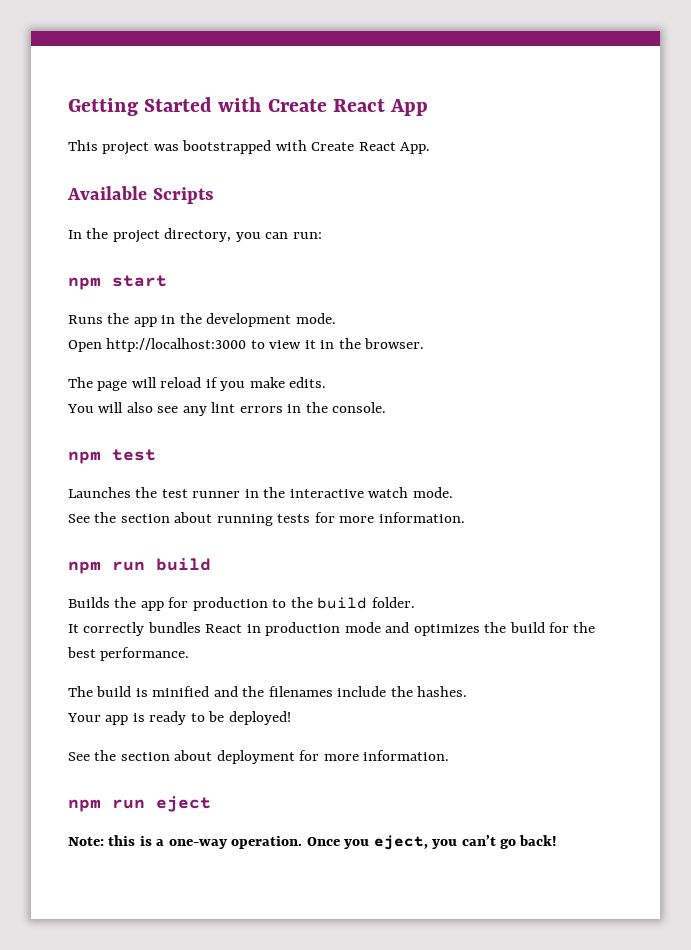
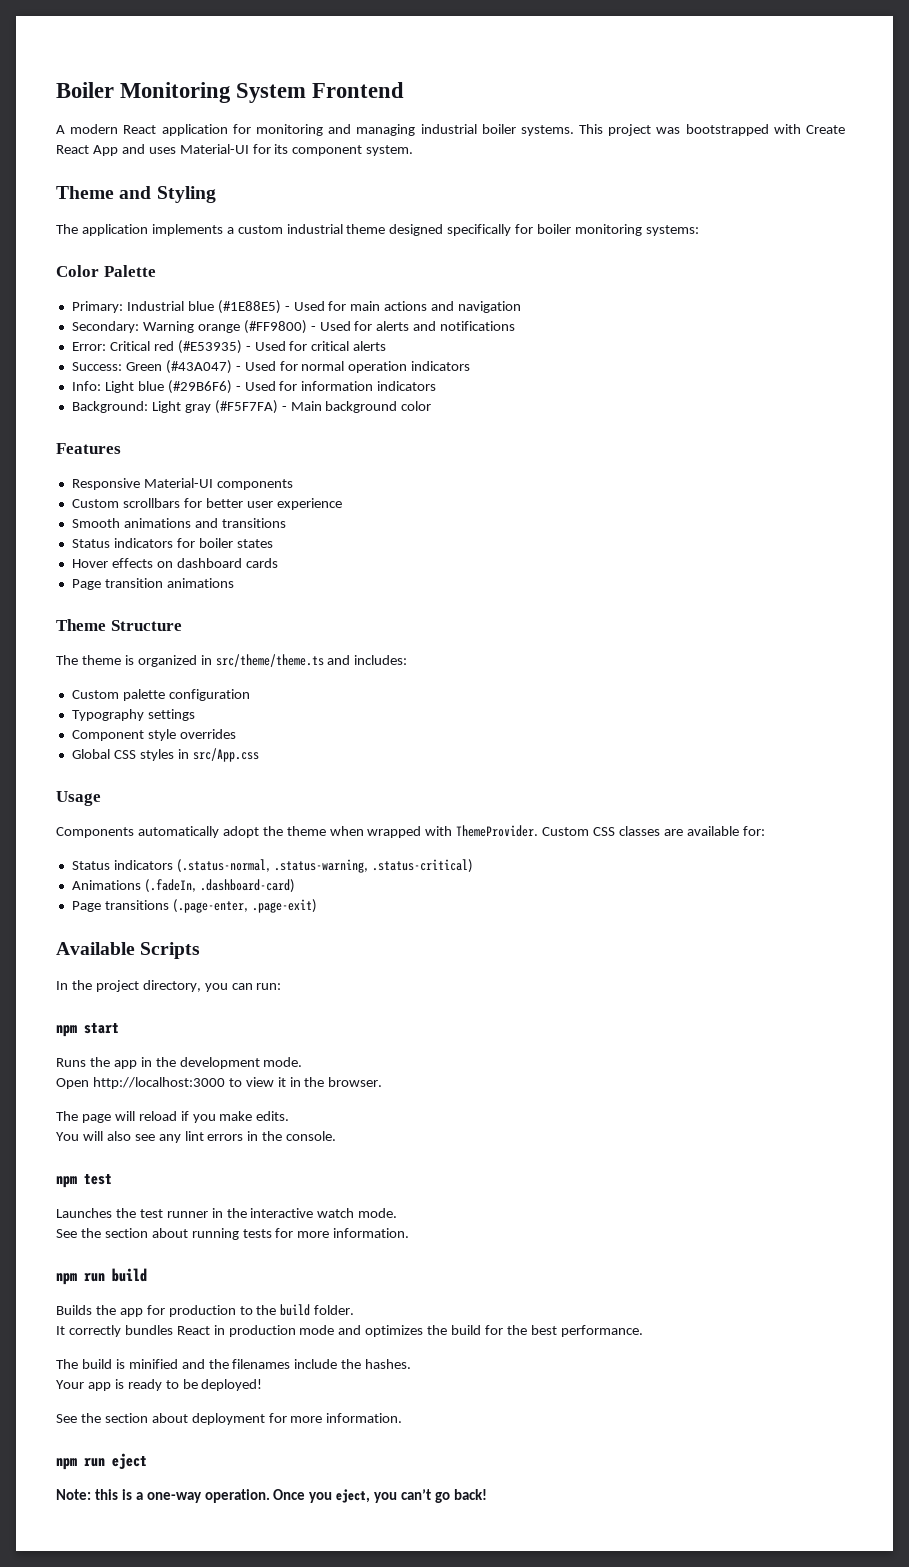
- Getting Started with Create React App
- This project was bootstrapped with Create React App.
+ Boiler Monitoring System Frontend
+ A modern React application for monitoring and managing industrial boiler systems. This project was bootstrapped with Create React App and uses Material-UI for its component system.
+ Theme and Styling
+ The application implements a custom industrial theme designed specifically for boiler monitoring systems:
+ Color Palette
+ Primary: Industrial blue (#1E88E5) - Used for main actions and navigation
+ Secondary: Warning orange (#FF9800) - Used for alerts and notifications
+ Error: Critical red (#E53935) - Used for critical alerts
+ Success: Green (#43A047) - Used for normal operation indicators
+ Info: Light blue (#29B6F6) - Used for information indicators
+ Background: Light gray (#F5F7FA) - Main background color
+ Features
+ Responsive Material-UI components
+ Custom scrollbars for better user experience
+ Smooth animations and transitions
+ Status indicators for boiler states
+ Hover effects on dashboard cards
+ Page transition animations
+ Theme Structure
+ The theme is organized in src/theme/theme.ts and includes:
+ Custom palette configuration
+ Typography settings
+ Component style overrides
+ Global CSS styles in src/App.css
+ Usage
+ Components automatically adopt the theme when wrapped with ThemeProvider. Custom CSS classes are available for:
+ Status indicators (.status-normal, .status-warning, .status-critical)
+ Animations (.fadeIn, .dashboard-card)
+ Page transitions (.page-enter, .page-exit)

